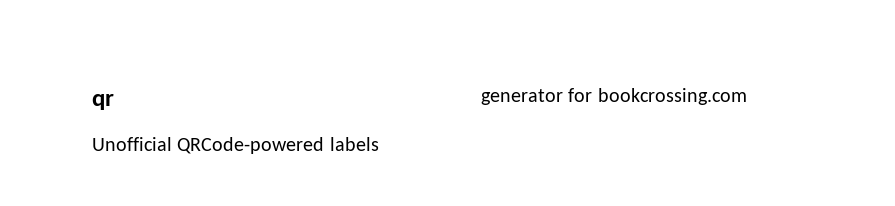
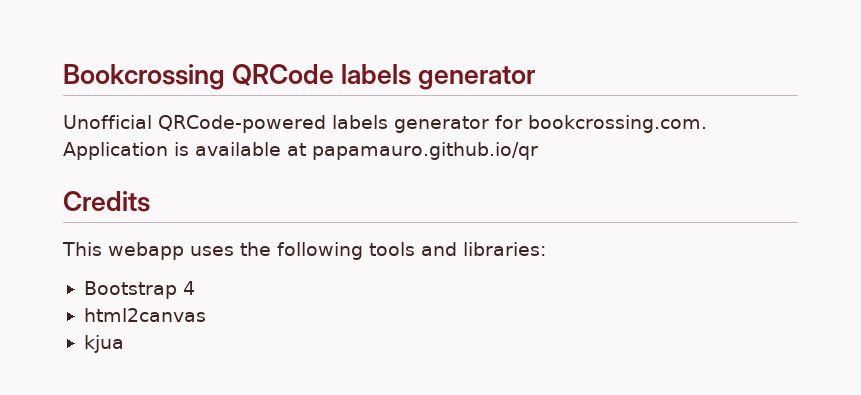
- qr
+ Bookcrossing QRCode labels generator
- Unofficial QRCode-powered labels generator for bookcrossing.com
+ Unofficial QRCode-powered labels generator for bookcrossing.com. Application is available at papamauro.github.io/qr
+ Credits
+ This webapp uses the following tools and libraries:
+ Bootstrap 4
+ html2canvas
+ kjua

